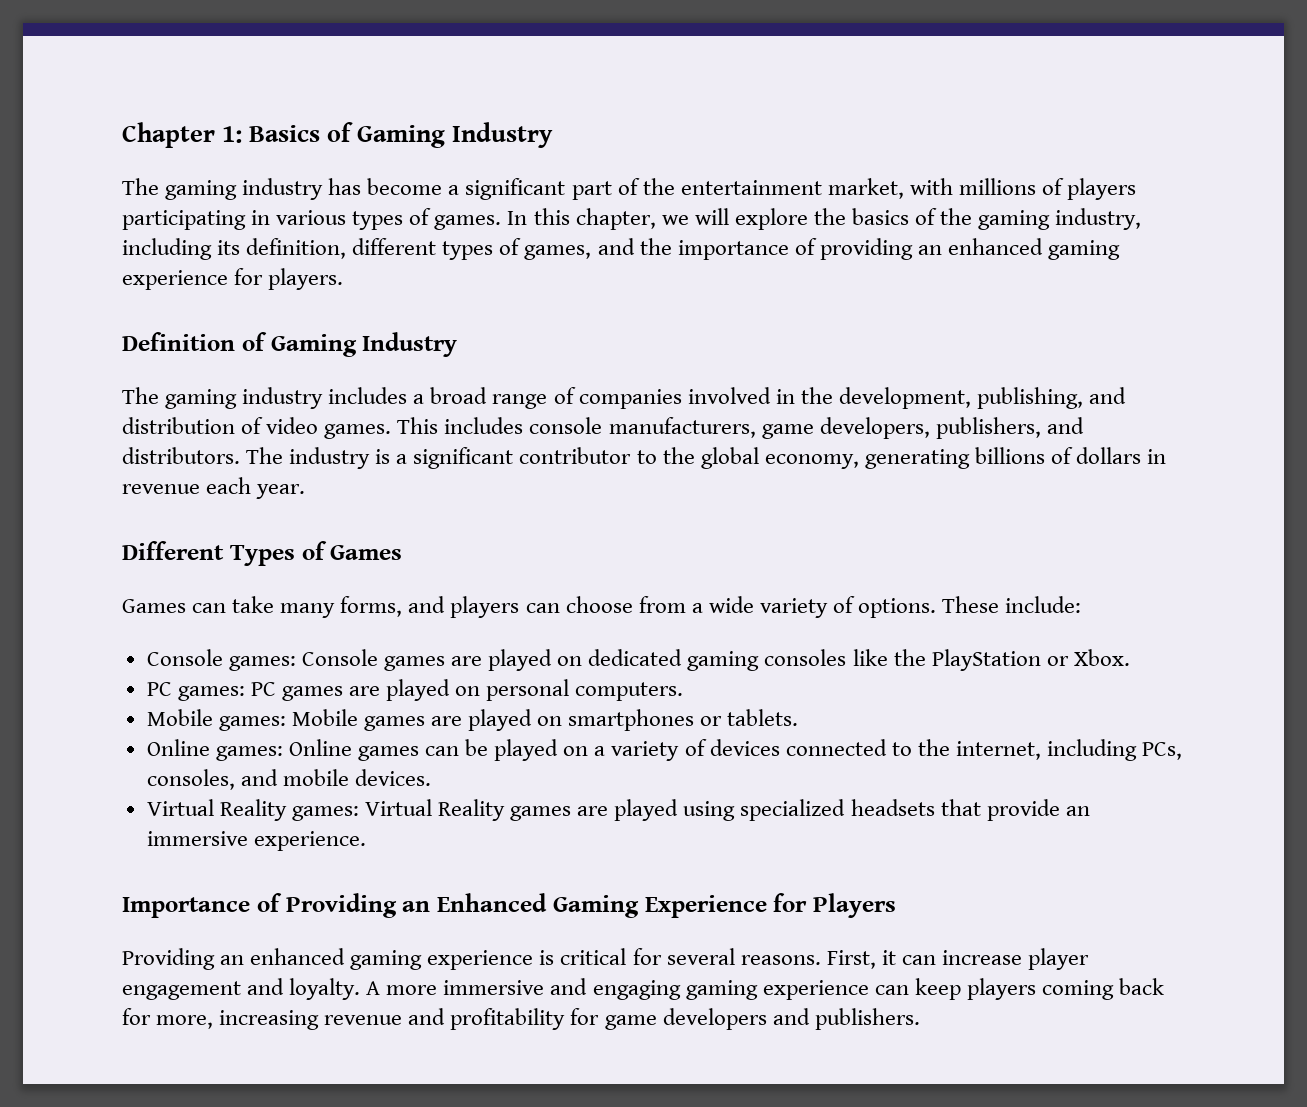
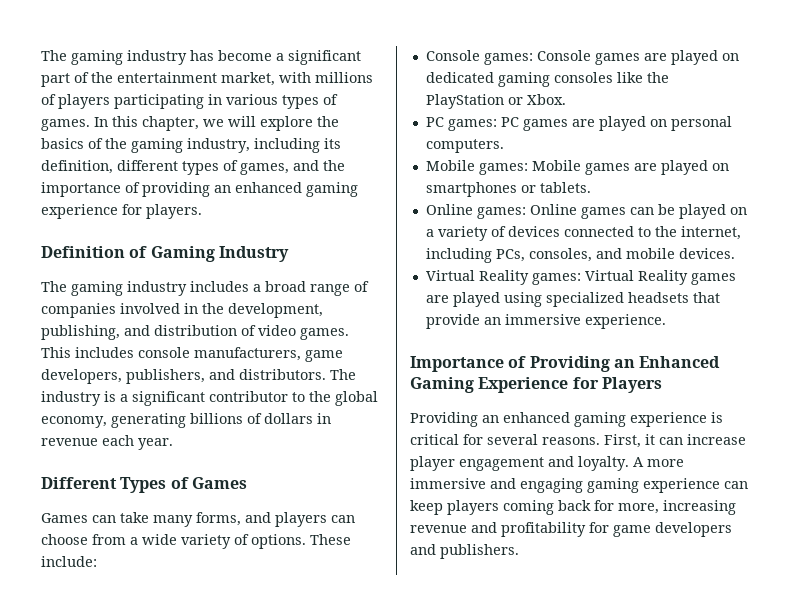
- Chapter 1: Basics of Gaming Industry

